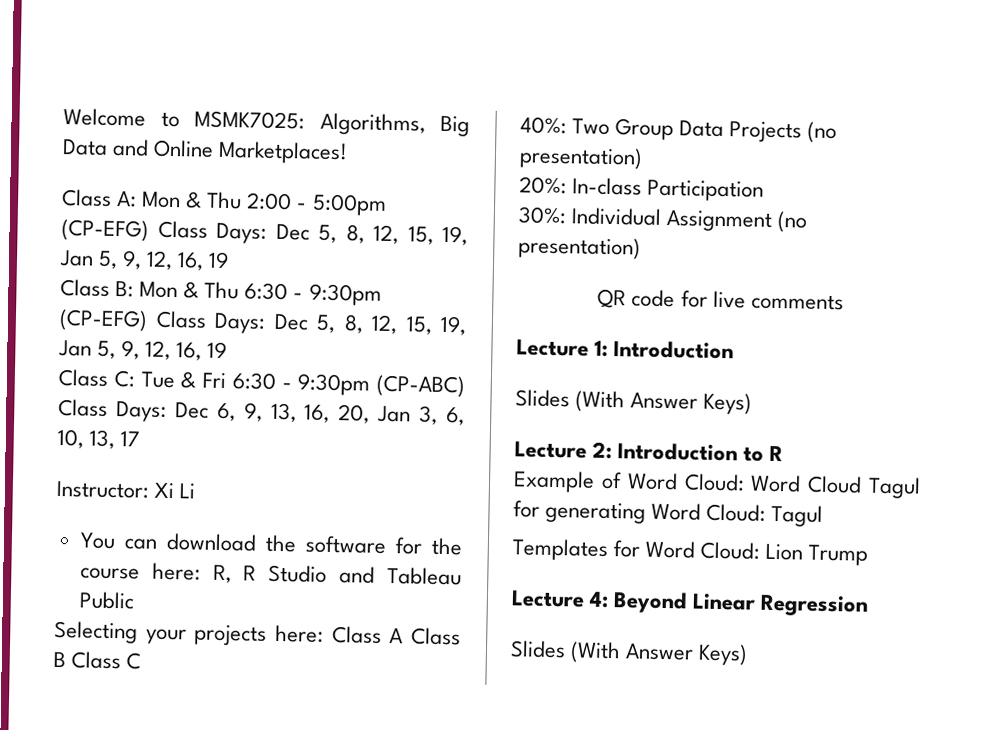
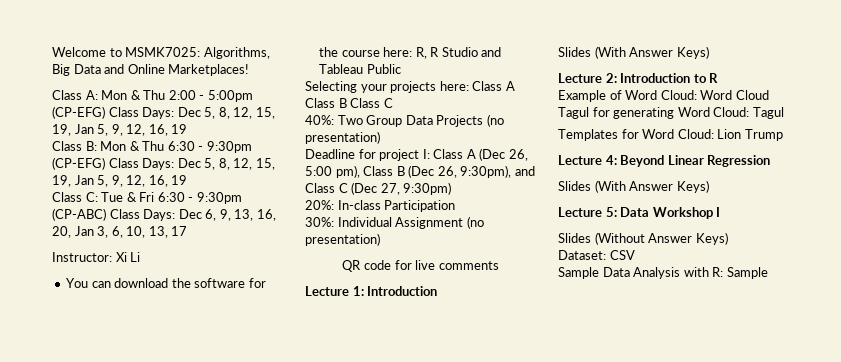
+ Deadline for project I: Class A (Dec 26, 5:00 pm), Class B (Dec 26, 9:30pm), and Class C (Dec 27, 9:30pm)
+ Lecture 5: Data Workshop I
+ Slides (Without Answer Keys)
+ Dataset: CSV
+ Sample Data Analysis with R: Sample

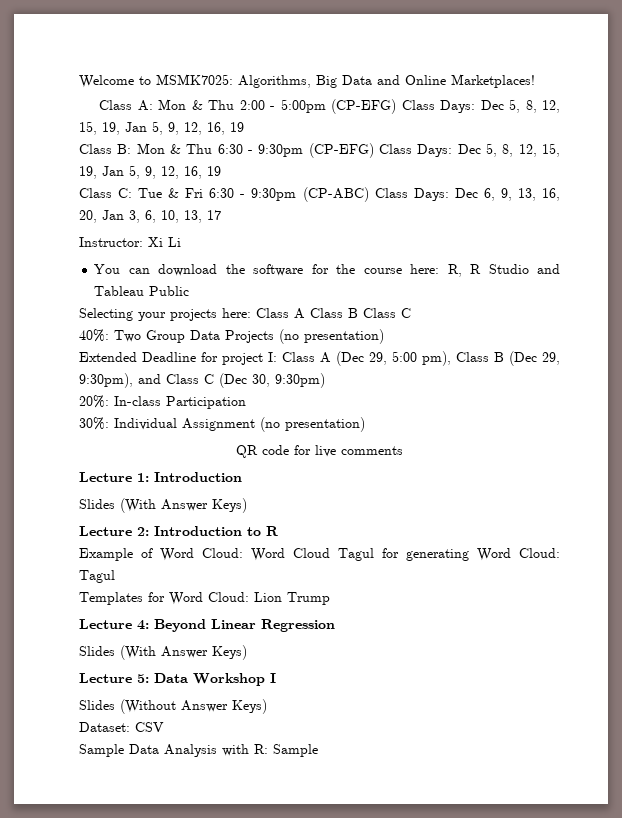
- Deadline for project I: Class A (Dec 26, 5:00 pm), Class B (Dec 26, 9:30pm), and Class C (Dec 27, 9:30pm)
+ Extended Deadline for project I: Class A (Dec 29, 5:00 pm), Class B (Dec 29, 9:30pm), and Class C (Dec 30, 9:30pm)

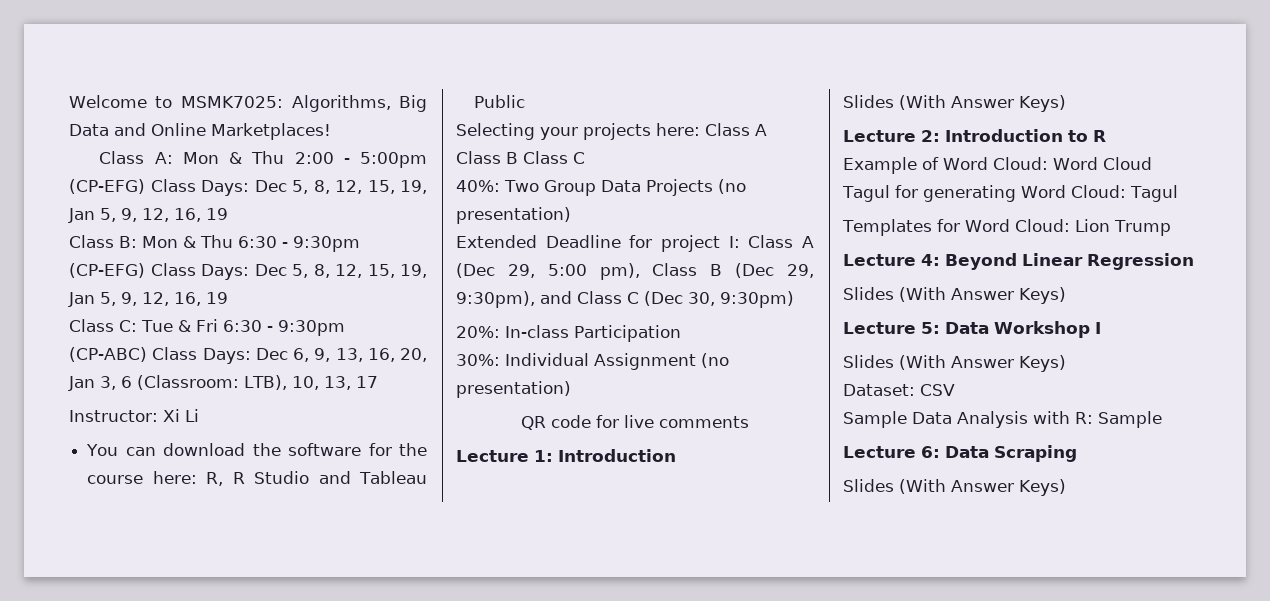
- Class C: Tue & Fri 6:30 - 9:30pm (CP-ABC) Class Days: Dec 6, 9, 13, 16, 20, Jan 3, 6, 10, 13, 17
+ Class C: Tue & Fri 6:30 - 9:30pm (CP-ABC) Class Days: Dec 6, 9, 13, 16, 20, Jan 3, 6 (Classroom: LTB), 10, 13, 17
  Lecture 5: Data Workshop I
- Slides (Without Answer Keys)
+ Slides (With Answer Keys)
+ Lecture 6: Data Scraping
+ Slides (With Answer Keys)

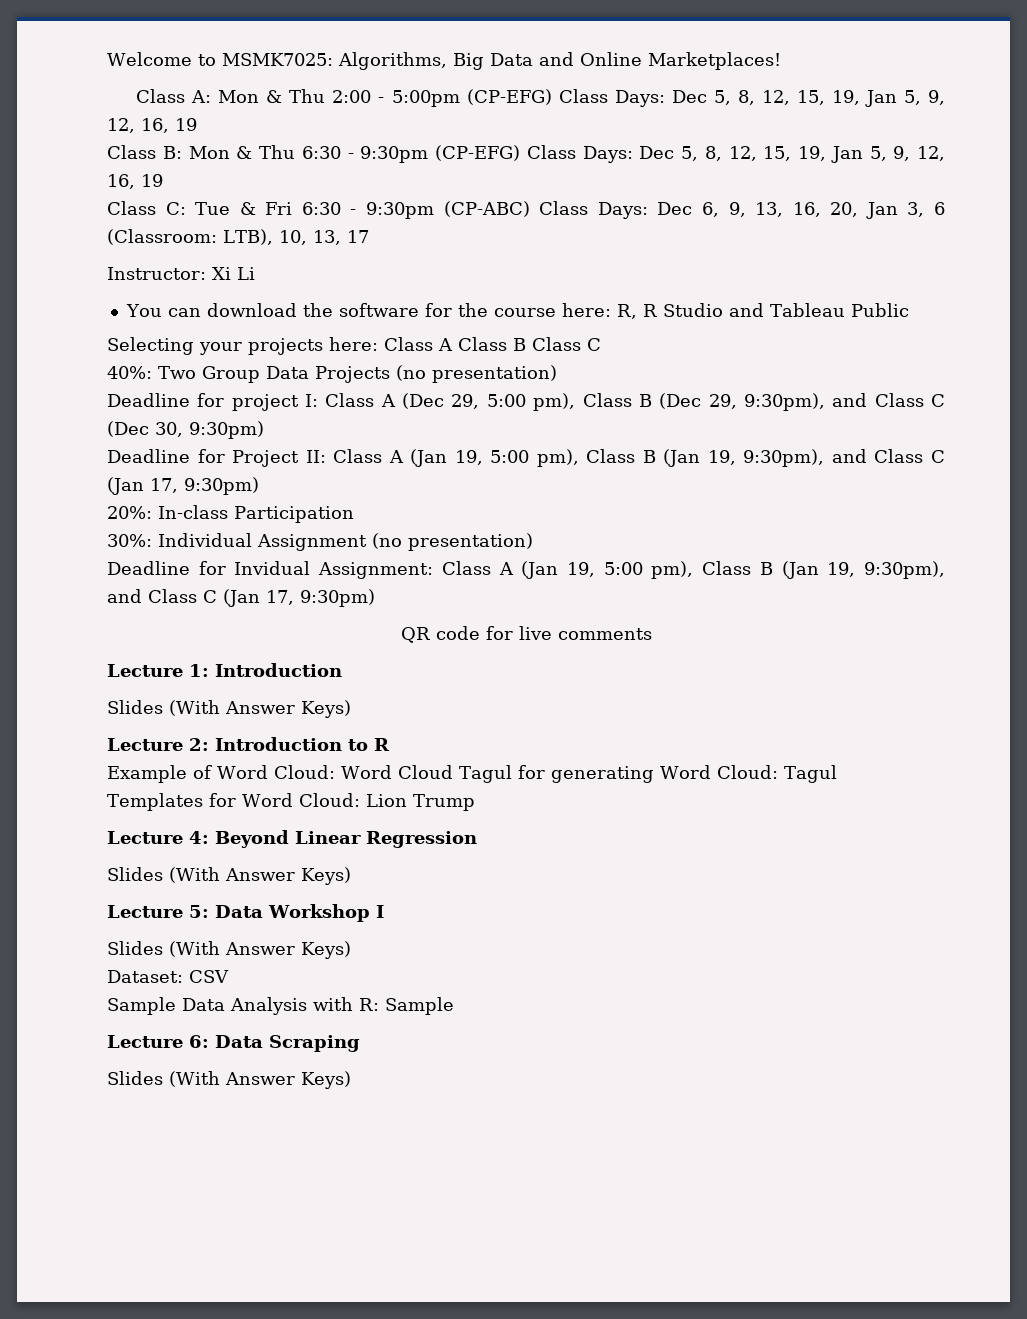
- Extended Deadline for project I: Class A (Dec 29, 5:00 pm), Class B (Dec 29, 9:30pm), and Class C (Dec 30, 9:30pm)
+ Deadline for project I: Class A (Dec 29, 5:00 pm), Class B (Dec 29, 9:30pm), and Class C (Dec 30, 9:30pm)
+ Deadline for Project II: Class A (Jan 19, 5:00 pm), Class B (Jan 19, 9:30pm), and Class C (Jan 17, 9:30pm)
+ Deadline for Invidual Assignment: Class A (Jan 19, 5:00 pm), Class B (Jan 19, 9:30pm), and Class C (Jan 17, 9:30pm)

